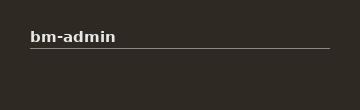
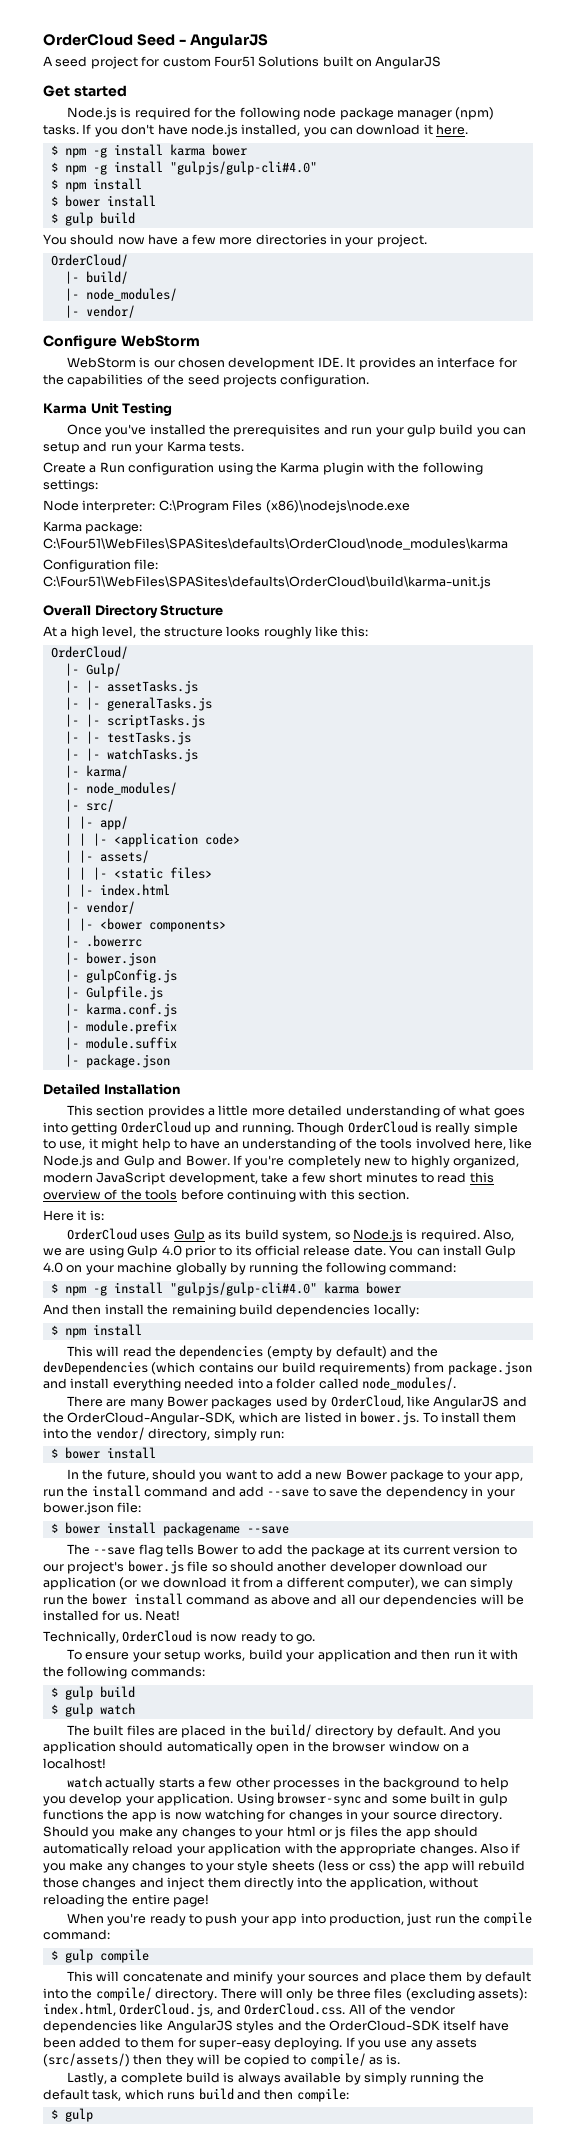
- bm-admin
+ OrderCloud Seed - AngularJS
+ A seed project for custom Four51 Solutions built on AngularJS
+ Get started
+ Node.js is required for the following node package manager (npm) tasks. If you don't have node.js installed, you can download it here.
+ $ npm -g install karma bower
+ $ npm -g install "gulpjs/gulp-cli#4.0"
+ $ npm install
+ $ bower install
+ $ gulp build
+ You should now have a few more directories in your project.
+ OrderCloud/
+ |- build/
+ |- node_modules/
+ |- vendor/
+ Configure WebStorm
+ WebStorm is our chosen development IDE. It provides an interface for the capabilities of the seed projects configuration.
+ Karma Unit Testing
+ Once you've installed the prerequisites and run your gulp build you can setup and run your Karma tests.
+ Create a Run configuration using the Karma plugin with the following settings:
+ Node interpreter: C:\Program Files (x86)\nodejs\node.exe
+ Karma package: C:\Four51\WebFiles\SPASites\defaults\OrderCloud\node_modules\karma
+ Configuration file: C:\Four51\WebFiles\SPASites\defaults\OrderCloud\build\karma-unit.js
+ Overall Directory Structure
+ At a high level, the structure looks roughly like this:
+ OrderCloud/
+ |- Gulp/
+ |- |- assetTasks.js
+ |- |- generalTasks.js
+ |- |- scriptTasks.js
+ |- |- testTasks.js
+ |- |- watchTasks.js
+ |- karma/
+ |- node_modules/
+ |- src/
+ | |- app/
+ | | |- <application code>
+ | |- assets/
+ | | |- <static files>
+ | |- index.html
+ |- vendor/
+ | |- <bower components>
+ |- .bowerrc
+ |- bower.json
+ |- gulpConfig.js
+ |- Gulpfile.js
+ |- karma.conf.js
+ |- module.prefix
+ |- module.suffix
+ |- package.json
+ Detailed Installation
+ This section provides a little more detailed understanding of what goes into getting OrderCloud up and running. Though OrderCloud is really simple to use, it might help to have an understanding of the tools involved here, like Node.js and Gulp and Bower. If you're completely new to highly organized, modern JavaScript development, take a few short minutes to read this overview of the tools before continuing with this section.
+ Here it is:
+ OrderCloud uses Gulp as its build system, so Node.js is required. Also, we are using Gulp 4.0 prior to its official release date. You can install Gulp 4.0 on your machine globally by running the following command:
+ $ npm -g install "gulpjs/gulp-cli#4.0" karma bower
+ And then install the remaining build dependencies locally:
+ $ npm install
+ This will read the dependencies (empty by default) and the devDependencies (which contains our build requirements) from package.json and install everything needed into a folder called node_modules/.
+ There are many Bower packages used by OrderCloud, like AngularJS and the OrderCloud-Angular-SDK, which are listed in bower.js. To install them into the vendor/ directory, simply run:
+ $ bower install
+ In the future, should you want to add a new Bower package to your app, run the install command and add --save to save the dependency in your bower.json file:
+ $ bower install packagename --save
+ The --save flag tells Bower to add the package at its current version to our project's bower.js file so should another developer download our application (or we download it from a different computer), we can simply run the bower install command as above and all our dependencies will be installed for us. Neat!
+ Technically, OrderCloud is now ready to go.
+ To ensure your setup works, build your application and then run it with the following commands:
+ $ gulp build
+ $ gulp watch
+ The built files are placed in the build/ directory by default. And you application should automatically open in the browser window on a localhost!
+ watch actually starts a few other processes in the background to help you develop your application. Using browser-sync and some built in gulp functions the app is now watching for changes in your source directory. Should you make any changes to your html or js files the app should automatically reload your application with the appropriate changes. Also if you make any changes to your style sheets (less or css) the app will rebuild those changes and inject them directly into the application, without reloading the entire page!
+ When you're ready to push your app into production, just run the compile command:
+ $ gulp compile
+ This will concatenate and minify your sources and place them by default into the compile/ directory. There will only be three files (excluding assets): index.html, OrderCloud.js, and OrderCloud.css. All of the vendor dependencies like AngularJS styles and the OrderCloud-SDK itself have been added to them for super-easy deploying. If you use any assets (src/assets/) then they will be copied to compile/ as is.
+ Lastly, a complete build is always available by simply running the default task, which runs build and then compile:
+ $ gulp

